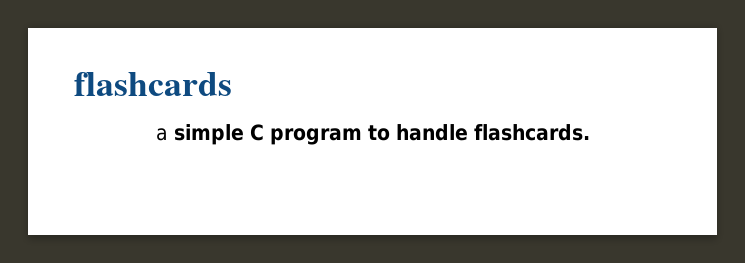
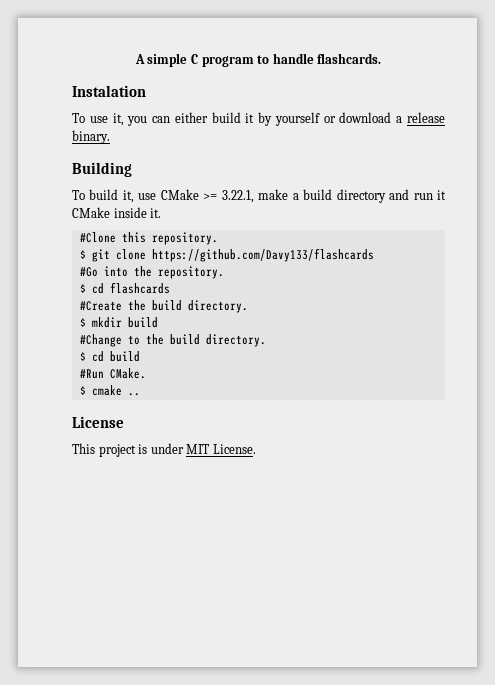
- flashcards
- a simple C program to handle flashcards.
+ A simple C program to handle flashcards.
+ Instalation
+ To use it, you can either build it by yourself or download a release binary.
+ Building
+ To build it, use CMake >= 3.22.1, make a build directory and run it CMake inside it.
+ #Clone this repository.
+ $ git clone https://github.com/Davy133/flashcards
+ #Go into the repository.
+ $ cd flashcards
+ #Create the build directory.
+ $ mkdir build
+ #Change to the build directory.
+ $ cd build
+ #Run CMake.
+ $ cmake ..
+ License
+ This project is under MIT License.

